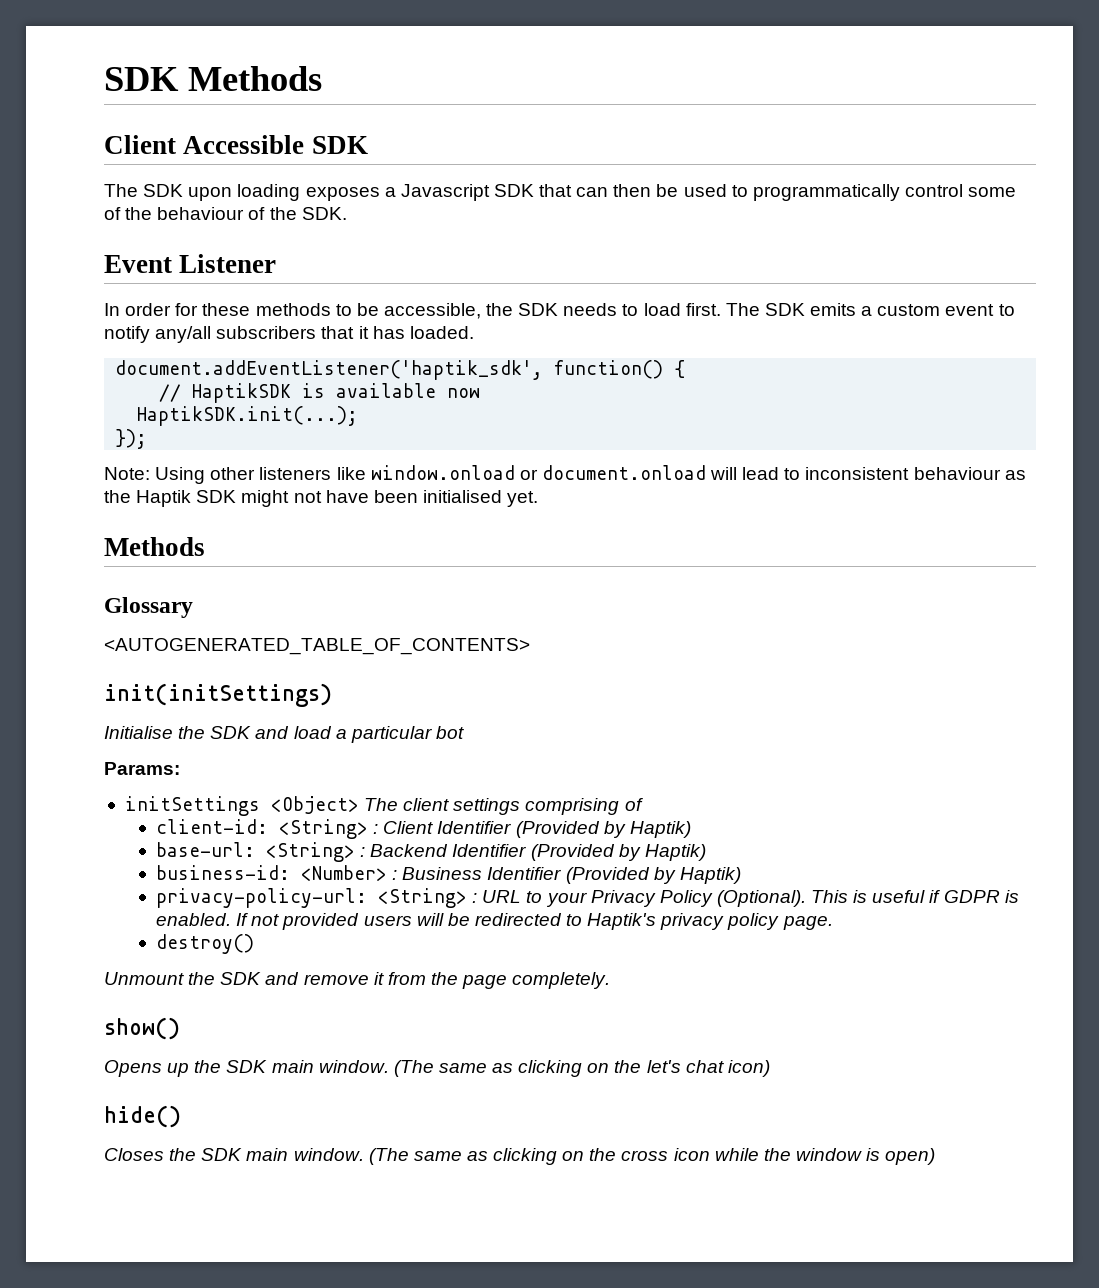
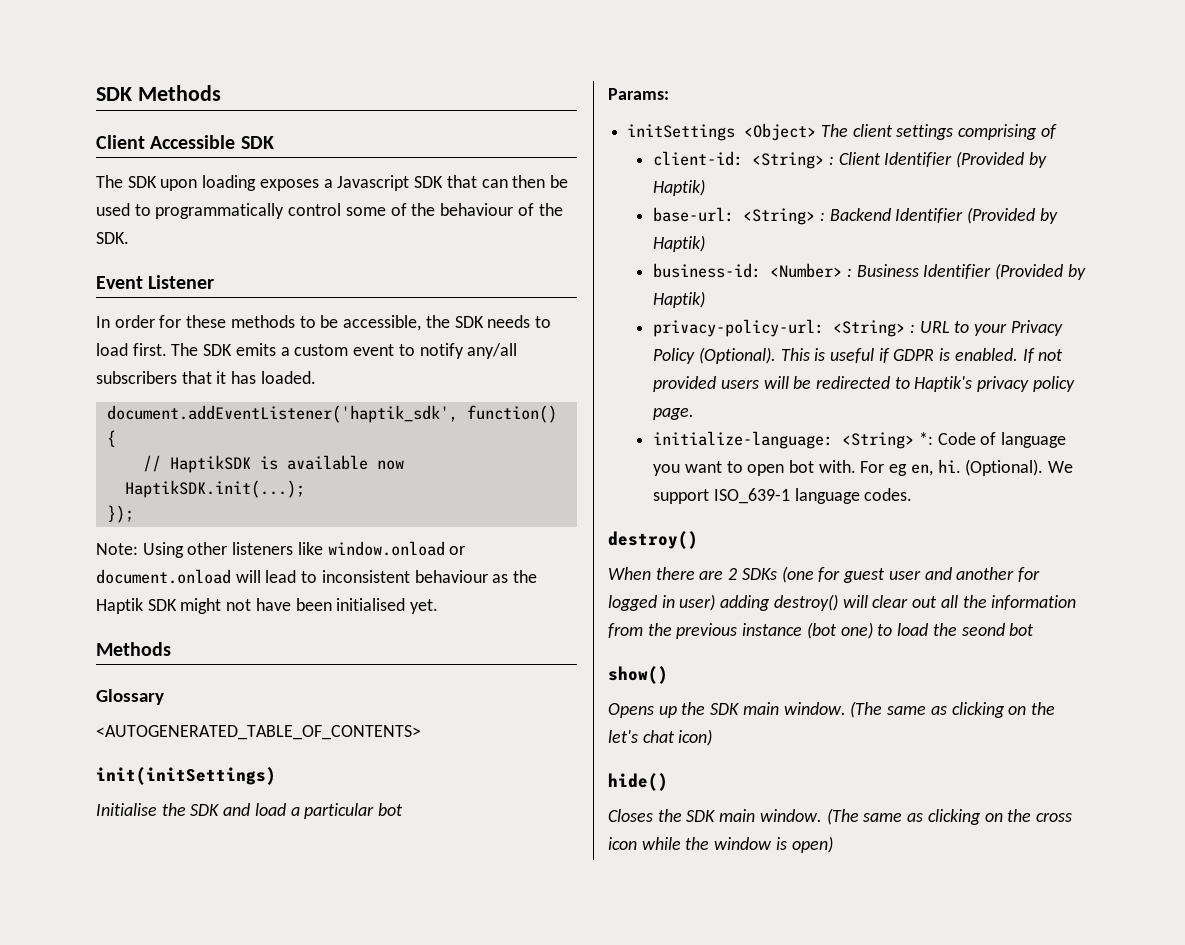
+ initialize-language: <String> *: Code of language you want to open bot with. For eg en, hi. (Optional). We support ISO_639-1 language codes.
  destroy()
- Unmount the SDK and remove it from the page completely.
+ When there are 2 SDKs (one for guest user and another for logged in user) adding destroy() will clear out all the information from the previous instance (bot one) to load the seond bot

